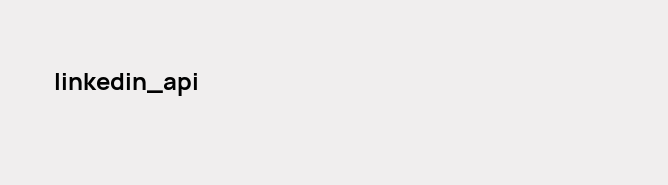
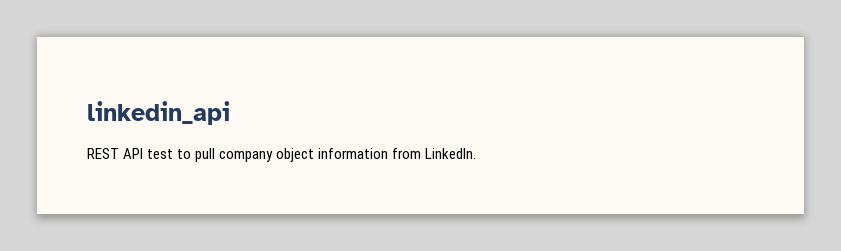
+ REST API test to pull company object information from LinkedIn.

